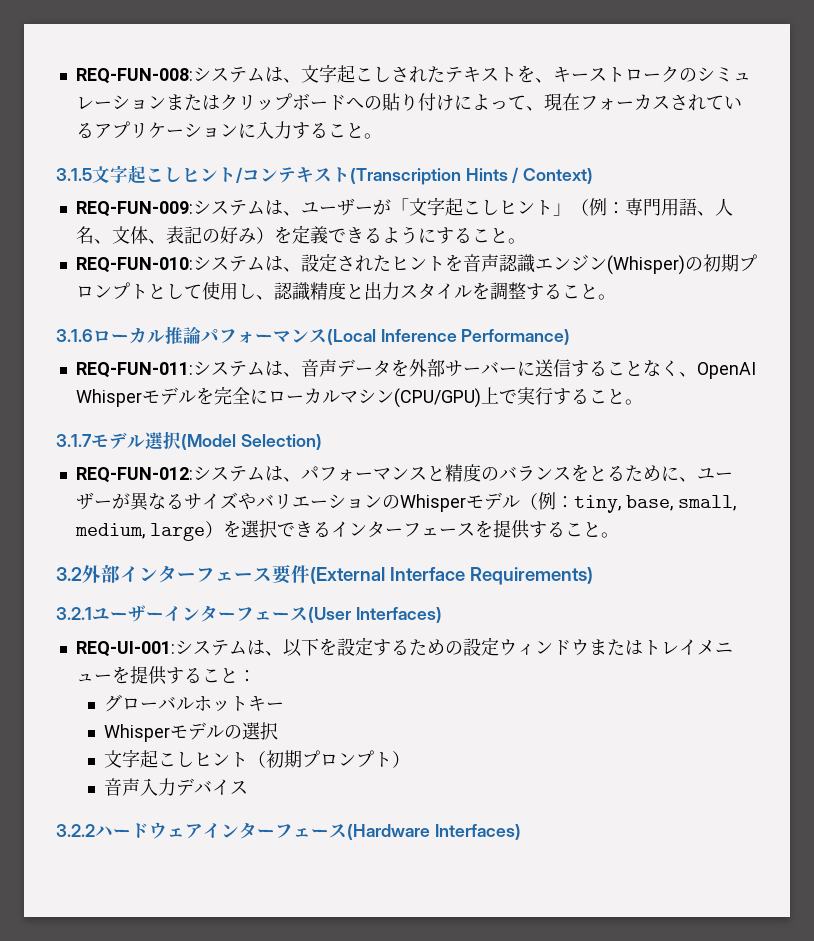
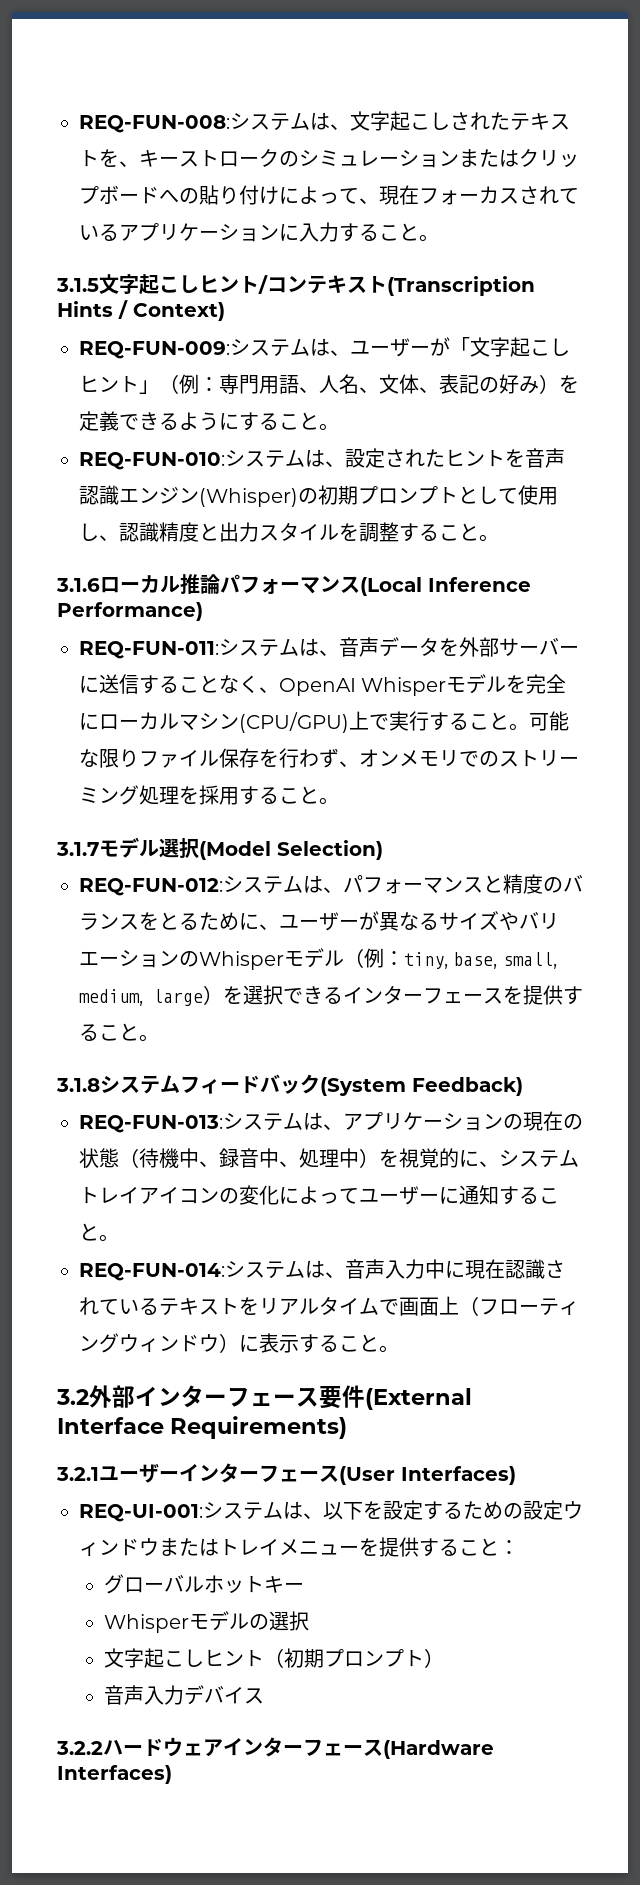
+ 可能な限りファイル保存を行わず、オンメモリでのストリーミング処理を採用すること。
+ 3.1.8システムフィードバック(System Feedback)
+ REQ-FUN-013:システムは、アプリケーションの現在の状態（待機中、録音中、処理中）を視覚的に、システムトレイアイコンの変化によってユーザーに通知すること。
+ REQ-FUN-014:システムは、音声入力中に現在認識されているテキストをリアルタイムで画面上（フローティングウィンドウ）に表示すること。

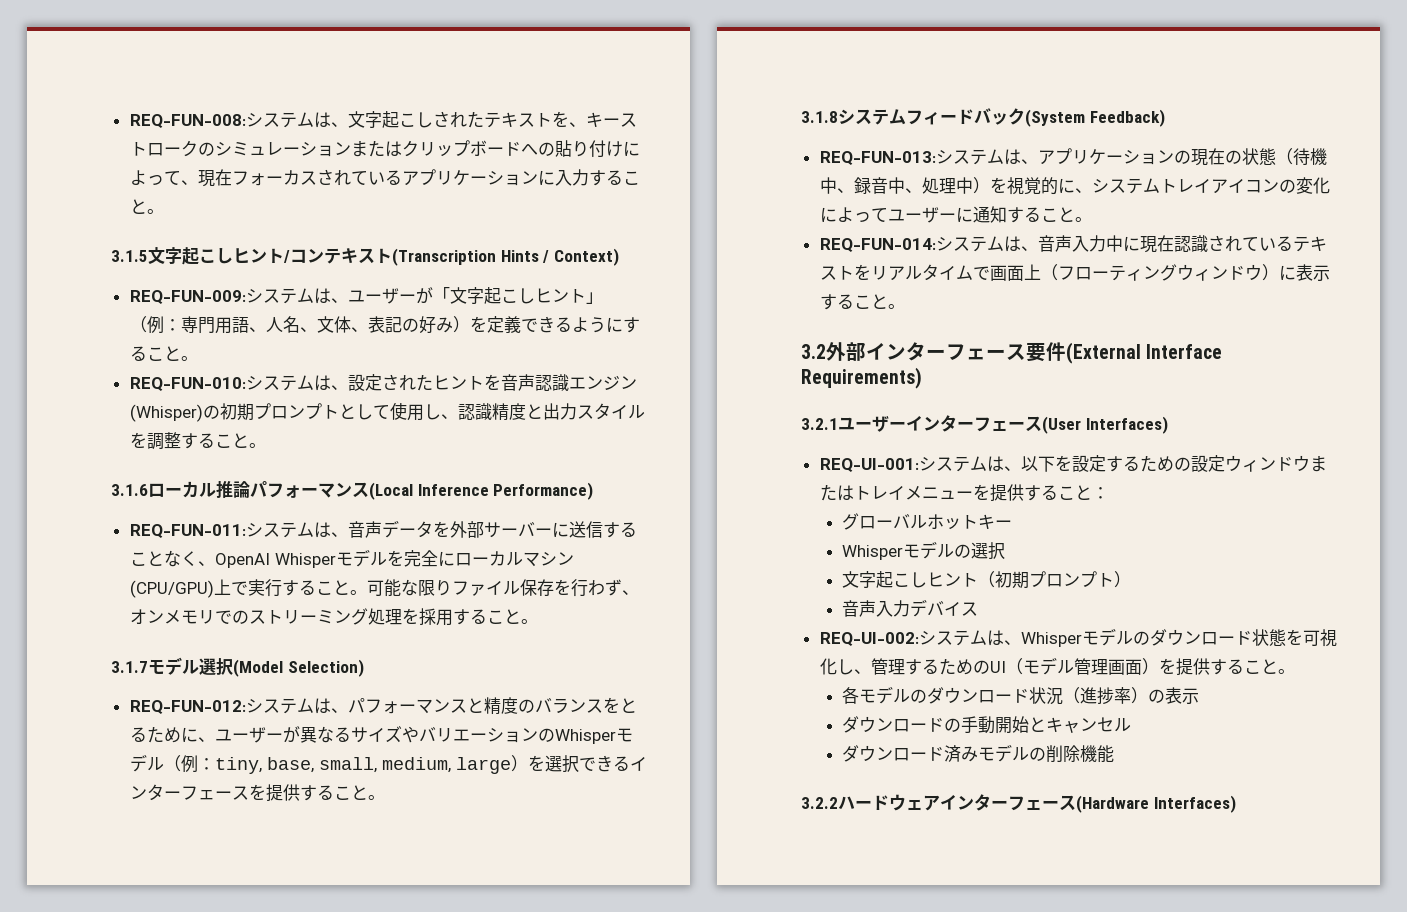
+ REQ-UI-002:システムは、Whisperモデルのダウンロード状態を可視化し、管理するためのUI（モデル管理画面）を提供すること。
+ 各モデルのダウンロード状況（進捗率）の表示
+ ダウンロードの手動開始とキャンセル
+ ダウンロード済みモデルの削除機能

